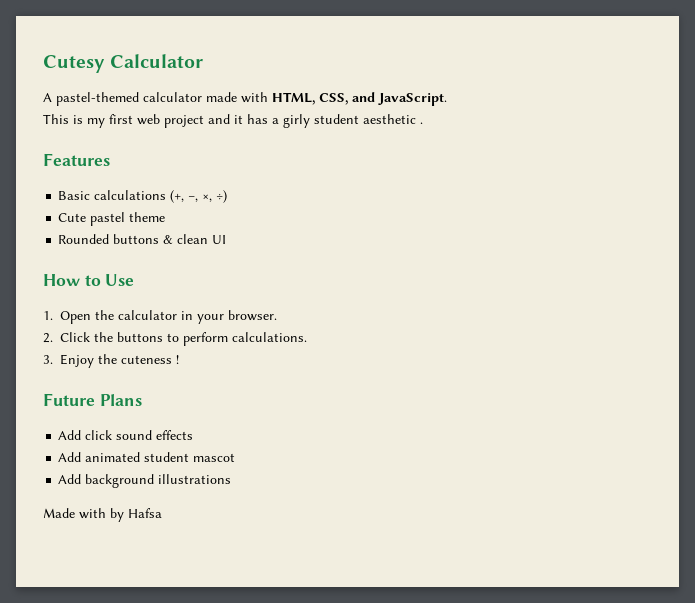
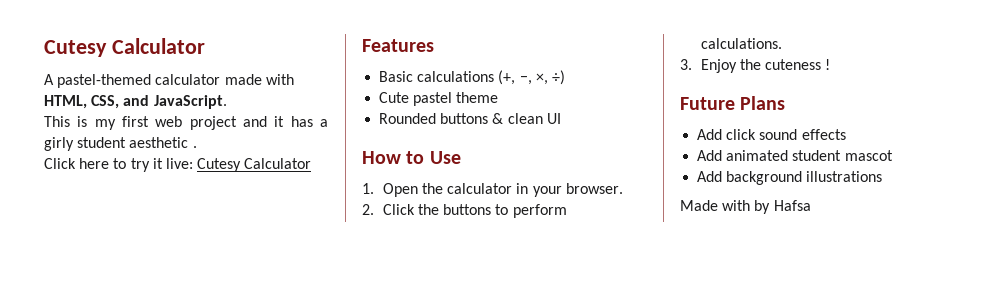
+ Click here to try it live: Cutesy Calculator

